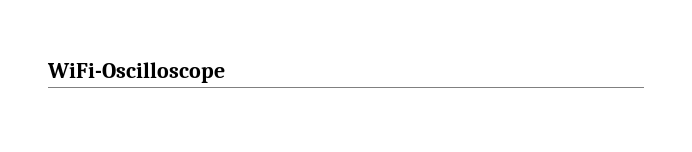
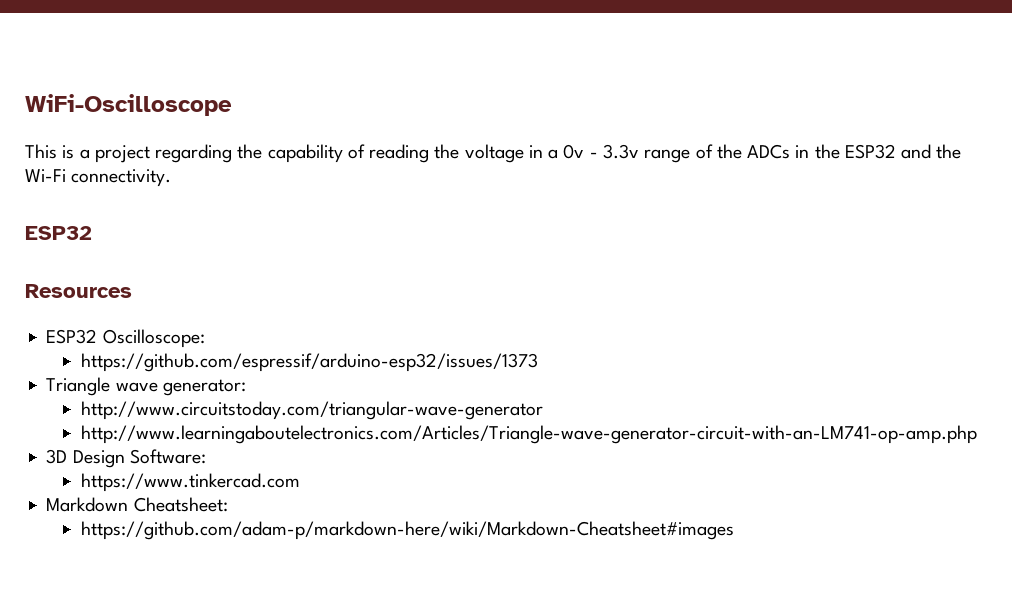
+ This is a project regarding the capability of reading the voltage in a 0v - 3.3v range of the ADCs in the ESP32 and the Wi-Fi connectivity.
+ ESP32
+ Resources
+ ESP32 Oscilloscope:
+ https://github.com/espressif/arduino-esp32/issues/1373
+ Triangle wave generator:
+ http://www.circuitstoday.com/triangular-wave-generator
+ http://www.learningaboutelectronics.com/Articles/Triangle-wave-generator-circuit-with-an-LM741-op-amp.php
+ 3D Design Software:
+ https://www.tinkercad.com
+ Markdown Cheatsheet:
+ https://github.com/adam-p/markdown-here/wiki/Markdown-Cheatsheet#images

